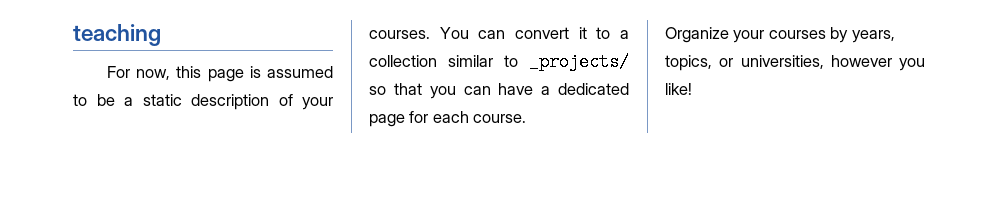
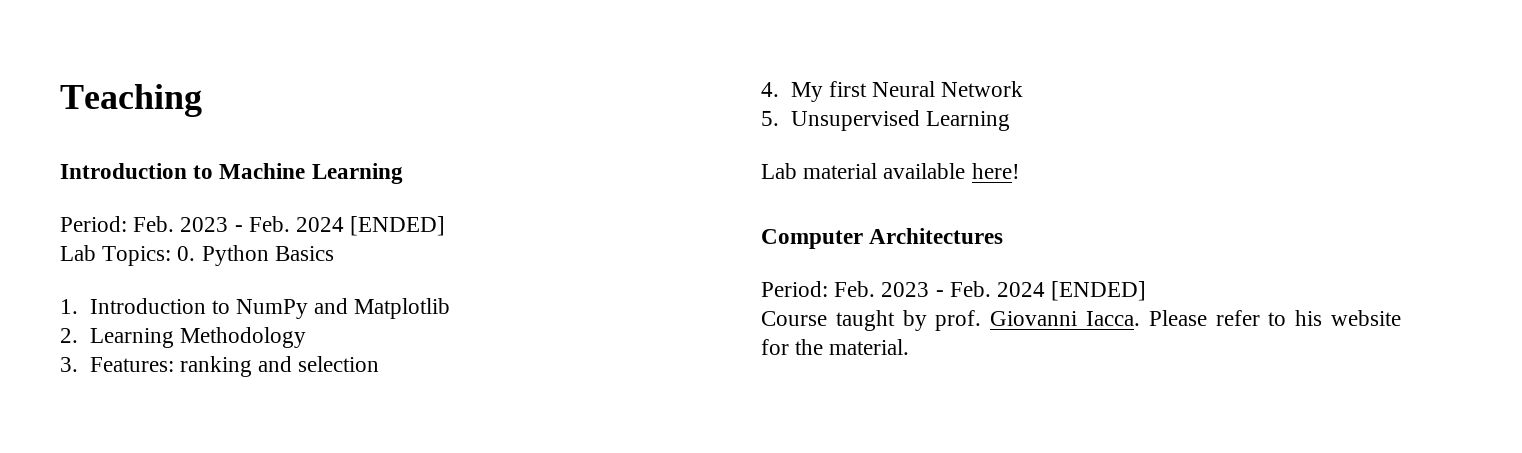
- teaching
- For now, this page is assumed to be a static description of your courses. You can convert it to a collection similar to _projects/ so that you can have a dedicated page for each course.
- Organize your courses by years, topics, or universities, however you like!
+ Teaching
+ Introduction to Machine Learning
+ Period: Feb. 2023 - Feb. 2024 [ENDED]
+ Lab Topics: 0. Python Basics
+ 1. Introduction to NumPy and Matplotlib
+ 2. Learning Methodology
+ 3. Features: ranking and selection
+ 4. My first Neural Network
+ 5. Unsupervised Learning
+ Lab material available here!
+ Computer Architectures
+ Period: Feb. 2023 - Feb. 2024 [ENDED]
+ Course taught by prof. Giovanni Iacca. Please refer to his website for the material.

